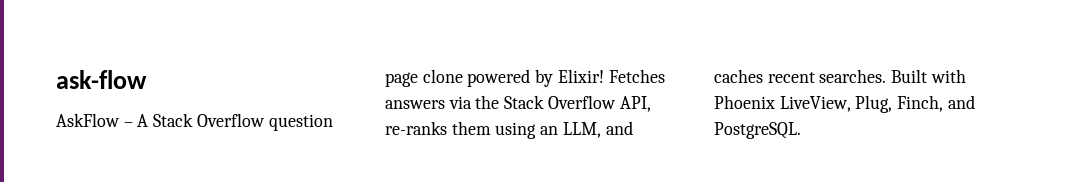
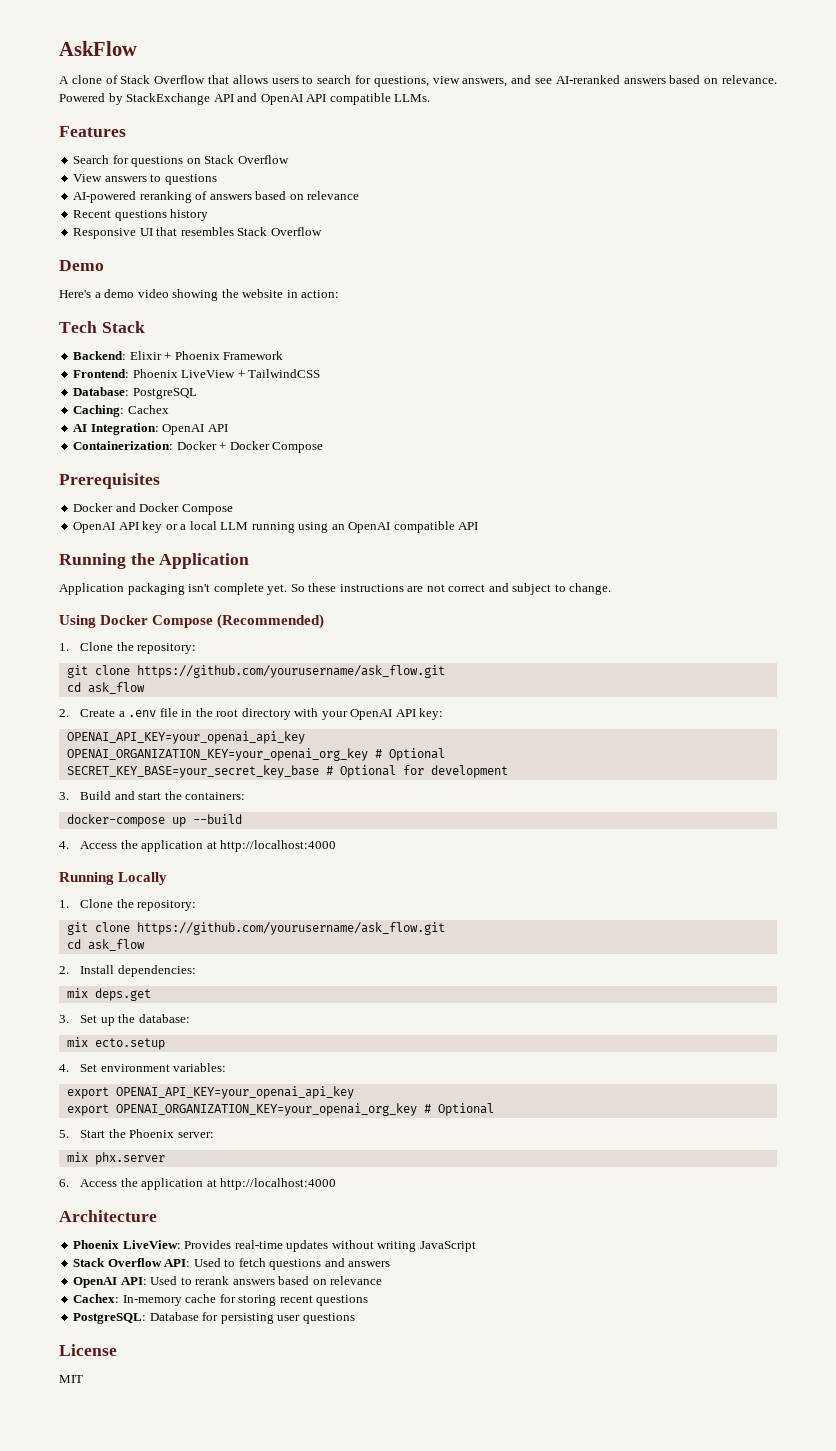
- ask-flow
- AskFlow – A Stack Overflow question page clone powered by Elixir! Fetches answers via the Stack Overflow API, re-ranks them using an LLM, and caches recent searches. Built with Phoenix LiveView, Plug, Finch, and PostgreSQL.
+ AskFlow
+ A clone of Stack Overflow that allows users to search for questions, view answers, and see AI-reranked answers based on relevance. Powered by StackExchange API and OpenAI API compatible LLMs.
+ Features
+ Search for questions on Stack Overflow
+ View answers to questions
+ AI-powered reranking of answers based on relevance
+ Recent questions history
+ Responsive UI that resembles Stack Overflow
+ Demo
+ Here's a demo video showing the website in action:
+ Tech Stack
+ Backend: Elixir + Phoenix Framework
+ Frontend: Phoenix LiveView + TailwindCSS
+ Database: PostgreSQL
+ Caching: Cachex
+ AI Integration: OpenAI API
+ Containerization: Docker + Docker Compose
+ Prerequisites
+ Docker and Docker Compose
+ OpenAI API key or a local LLM running using an OpenAI compatible API
+ Running the Application
+ Application packaging isn't complete yet. So these instructions are not correct and subject to change.
+ Using Docker Compose (Recommended)
+ 1. Clone the repository:
+ git clone https://github.com/yourusername/ask_flow.git
+ cd ask_flow
+ 2. Create a .env file in the root directory with your OpenAI API key:
+ OPENAI_API_KEY=your_openai_api_key
+ OPENAI_ORGANIZATION_KEY=your_openai_org_key # Optional
+ SECRET_KEY_BASE=your_secret_key_base # Optional for development
+ 3. Build and start the containers:
+ docker-compose up --build
+ 4. Access the application at http://localhost:4000
+ Running Locally
+ 1. Clone the repository:
+ git clone https://github.com/yourusername/ask_flow.git
+ cd ask_flow
+ 2. Install dependencies:
+ mix deps.get
+ 3. Set up the database:
+ mix ecto.setup
+ 4. Set environment variables:
+ export OPENAI_API_KEY=your_openai_api_key
+ export OPENAI_ORGANIZATION_KEY=your_openai_org_key # Optional
+ 5. Start the Phoenix server:
+ mix phx.server
+ 6. Access the application at http://localhost:4000
+ Architecture
+ Phoenix LiveView: Provides real-time updates without writing JavaScript
+ Stack Overflow API: Used to fetch questions and answers
+ OpenAI API: Used to rerank answers based on relevance
+ Cachex: In-memory cache for storing recent questions
+ PostgreSQL: Database for persisting user questions
+ License
+ MIT

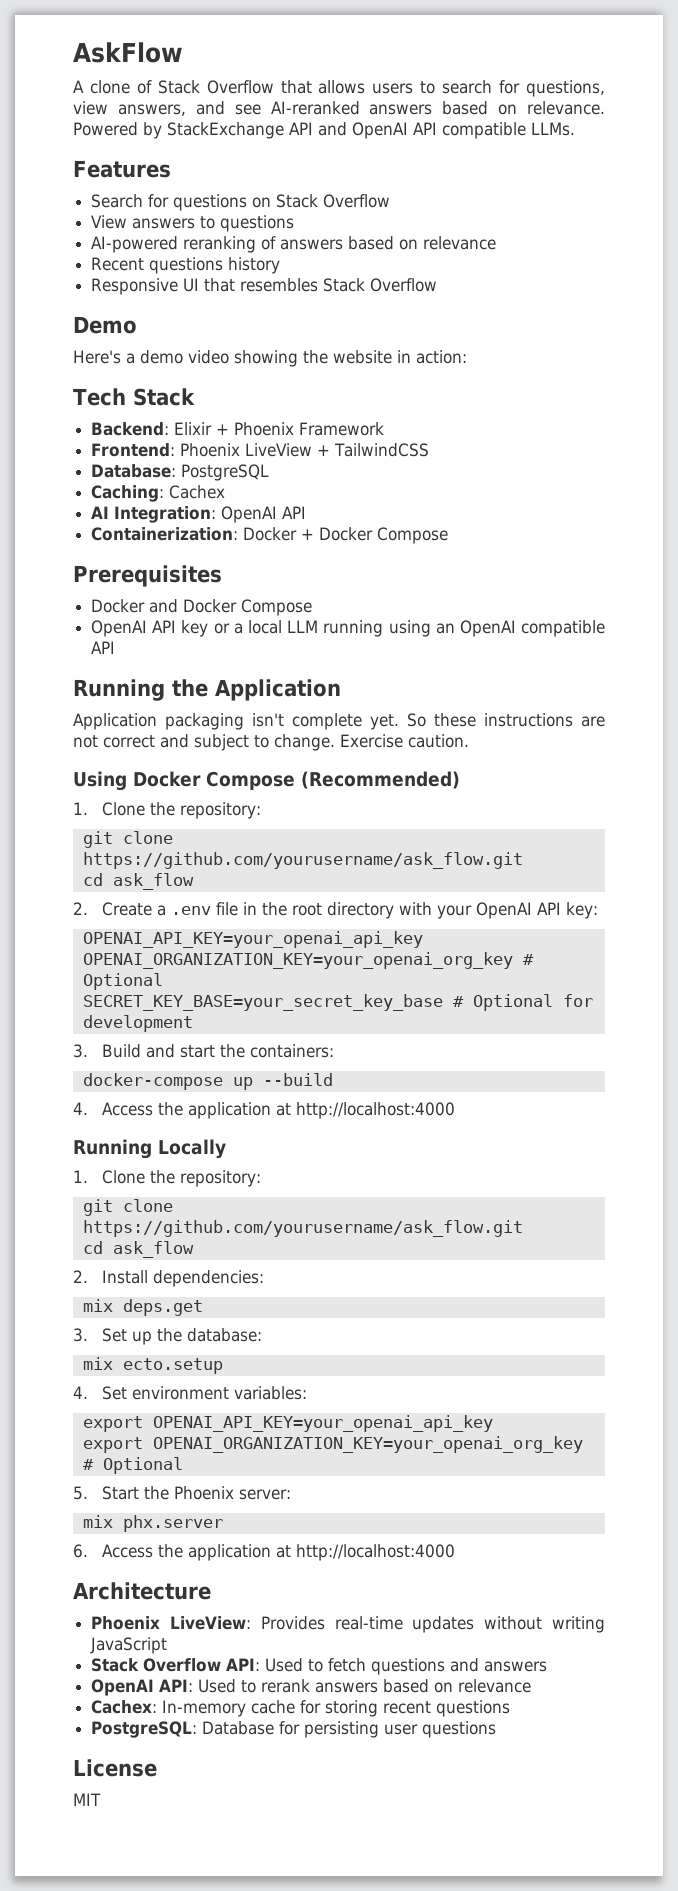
+ Exercise caution.

